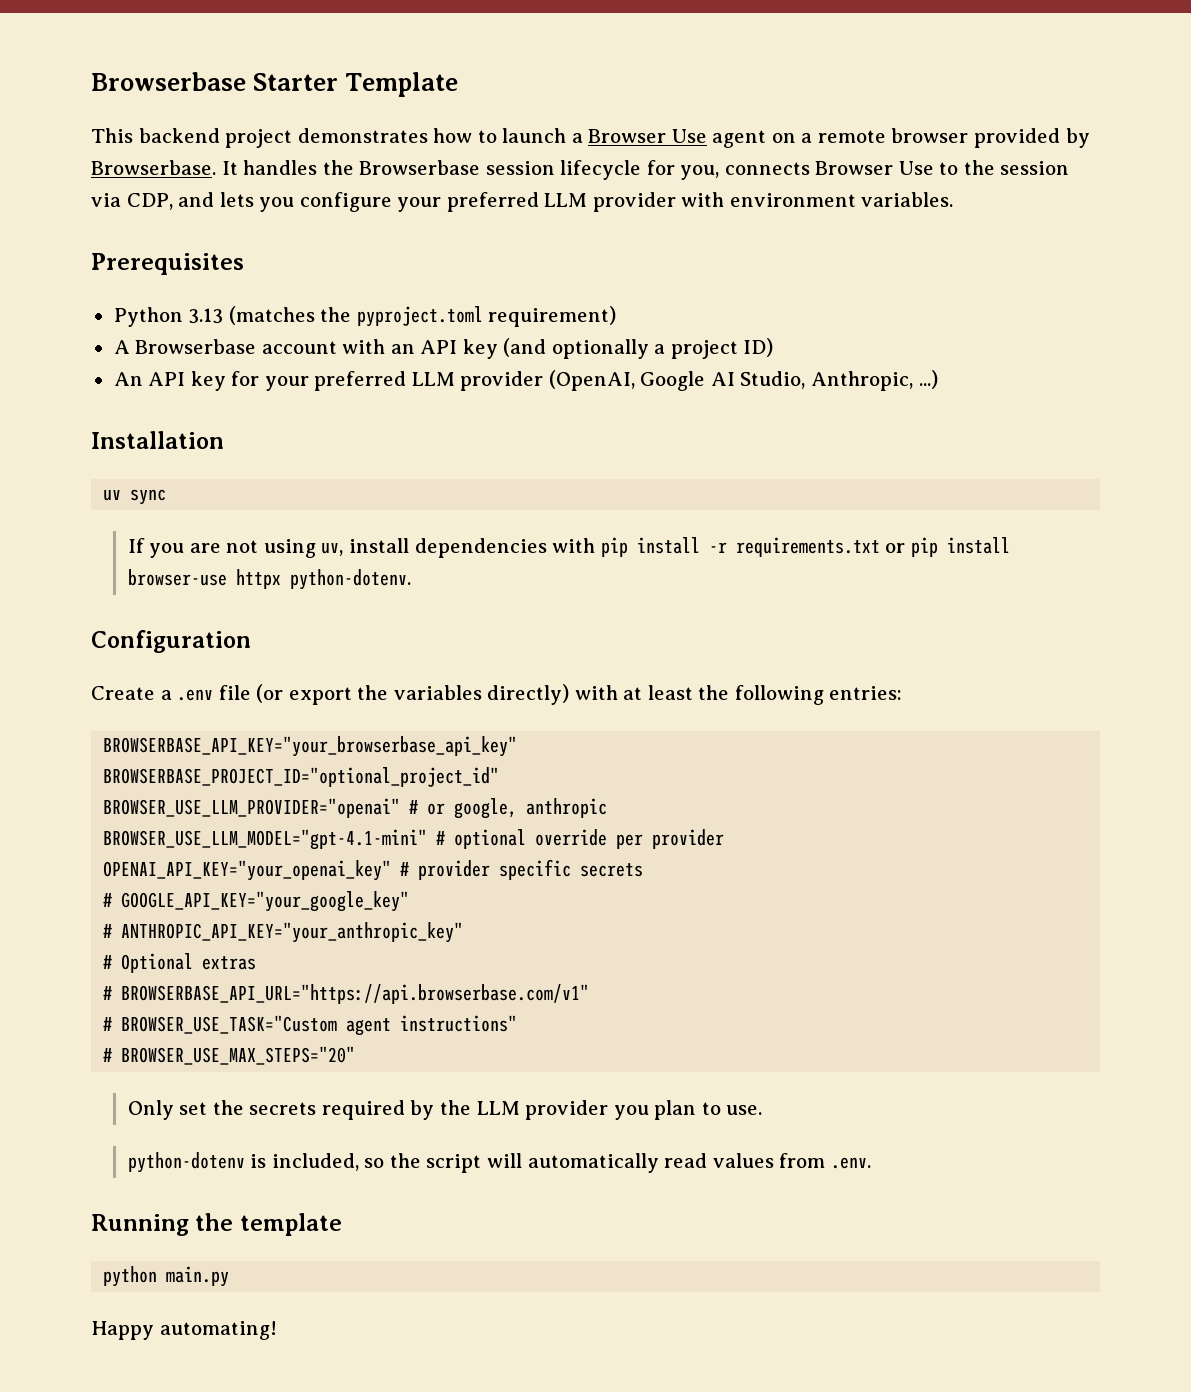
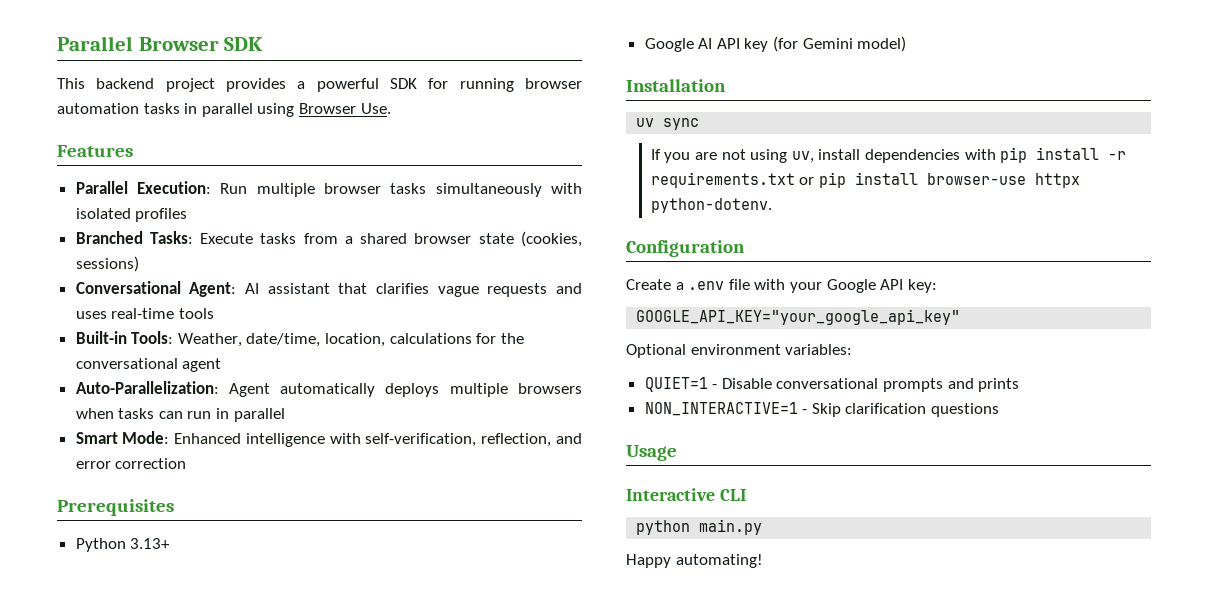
- Browserbase Starter Template
+ Parallel Browser SDK
- This backend project demonstrates how to launch a Browser Use agent on a remote browser provided by Browserbase. It handles the Browserbase session lifecycle for you, connects Browser Use to the session via CDP, and lets you configure your preferred LLM provider with environment variables.
+ This backend project provides a powerful SDK for running browser automation tasks in parallel using Browser Use.
+ Features
+ Parallel Execution: Run multiple browser tasks simultaneously with isolated profiles
+ Branched Tasks: Execute tasks from a shared browser state (cookies, sessions)
+ Conversational Agent: AI assistant that clarifies vague requests and uses real-time tools
+ Built-in Tools: Weather, date/time, location, calculations for the conversational agent
+ Auto-Parallelization: Agent automatically deploys multiple browsers when tasks can run in parallel
+ Smart Mode: Enhanced intelligence with self-verification, reflection, and error correction
  Prerequisites
- Python 3.13 (matches the pyproject.toml requirement)
- A Browserbase account with an API key (and optionally a project ID)
- An API key for your preferred LLM provider (OpenAI, Google AI Studio, Anthropic, ...)
+ Python 3.13+
+ Google AI API key (for Gemini model)
- Create a .env file (or export the variables directly) with at least the following entries:
- BROWSERBASE_API_KEY="your_browserbase_api_key"
- BROWSERBASE_PROJECT_ID="optional_project_id"
- BROWSER_USE_LLM_PROVIDER="openai" # or google, anthropic
- BROWSER_USE_LLM_MODEL="gpt-4.1-mini" # optional override per provider
- OPENAI_API_KEY="your_openai_key" # provider specific secrets
- # GOOGLE_API_KEY="your_google_key"
- # ANTHROPIC_API_KEY="your_anthropic_key"
- # Optional extras
- # BROWSERBASE_API_URL="https://api.browserbase.com/v1"
- # BROWSER_USE_TASK="Custom agent instructions"
- # BROWSER_USE_MAX_STEPS="20"
- Only set the secrets required by the LLM provider you plan to use.
- python-dotenv is included, so the script will automatically read values from .env.
- Running the template
+ Create a .env file with your Google API key:
+ GOOGLE_API_KEY="your_google_api_key"
+ Optional environment variables:
+ QUIET=1 - Disable conversational prompts and prints
+ NON_INTERACTIVE=1 - Skip clarification questions
+ Usage
+ Interactive CLI

